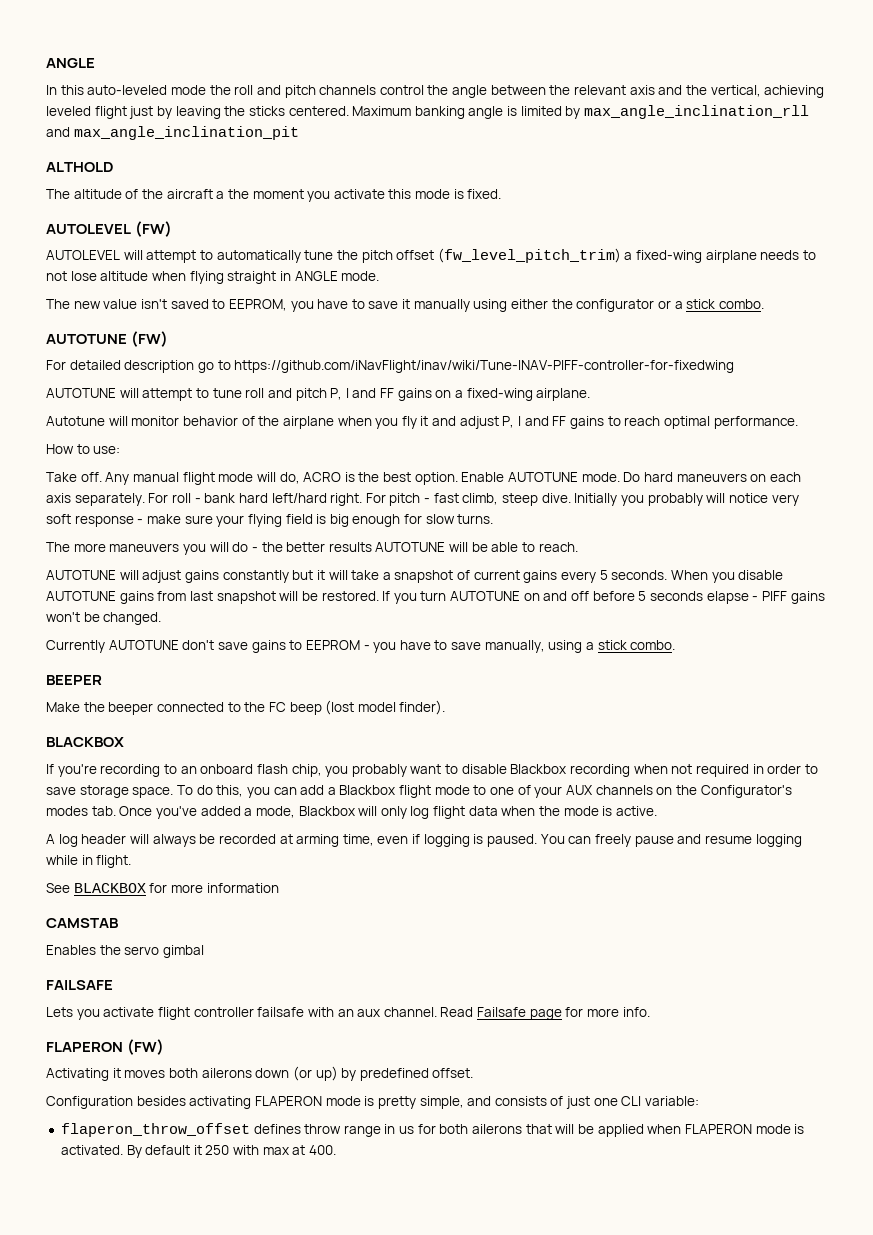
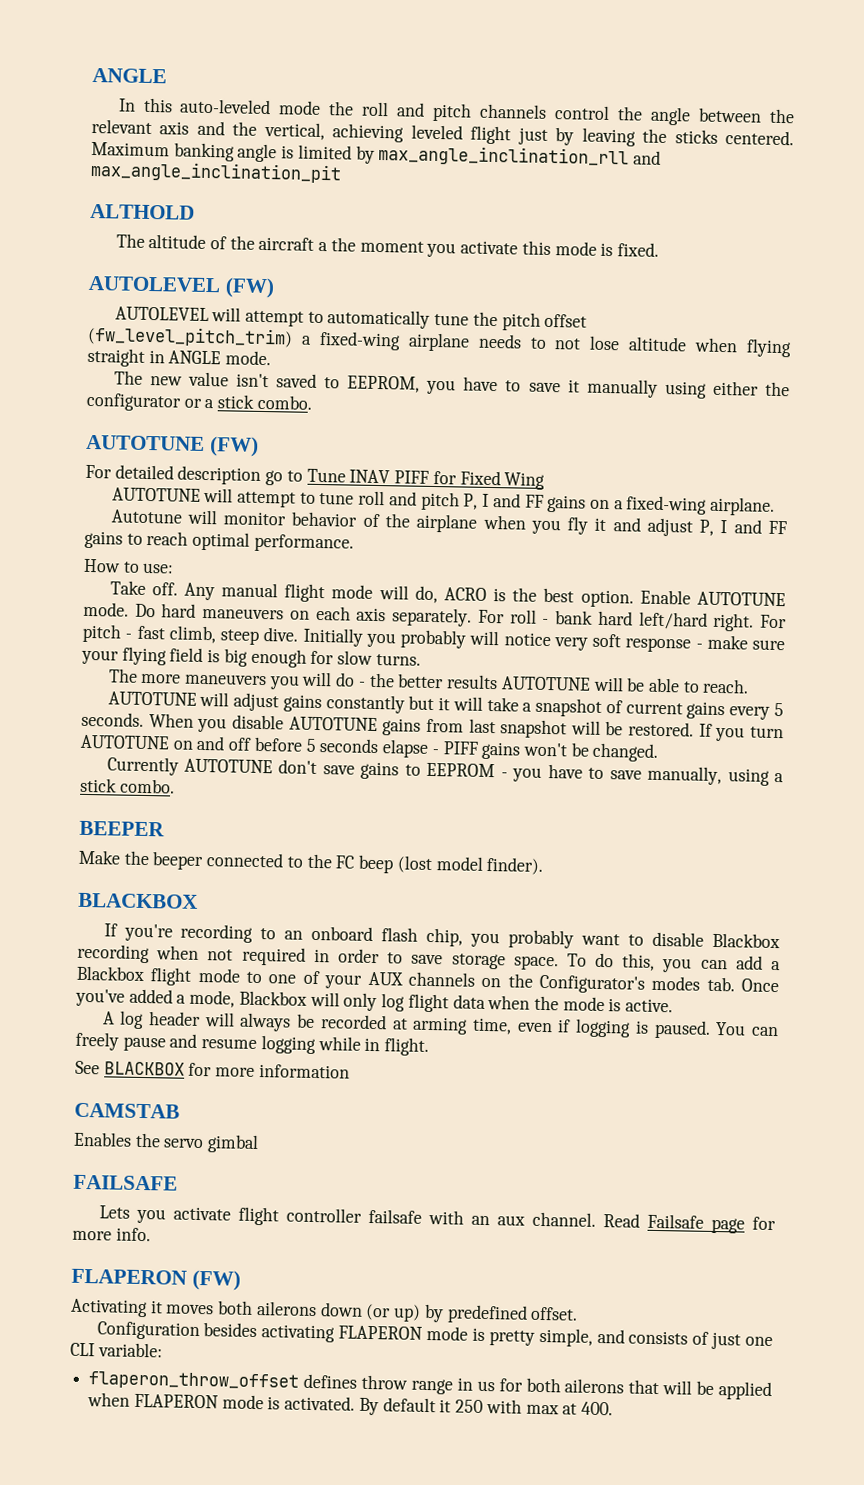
- For detailed description go to https://github.com/iNavFlight/inav/wiki/Tune-INAV-PIFF-controller-for-fixedwing
+ For detailed description go to Tune INAV PIFF for Fixed Wing

